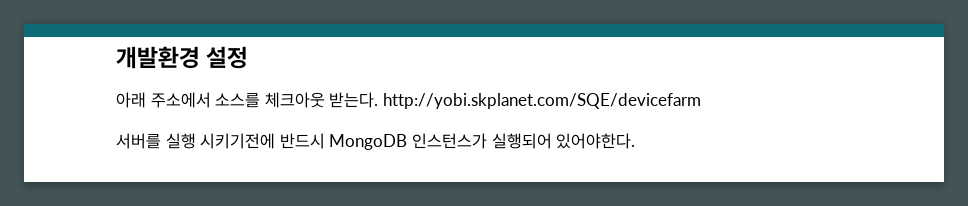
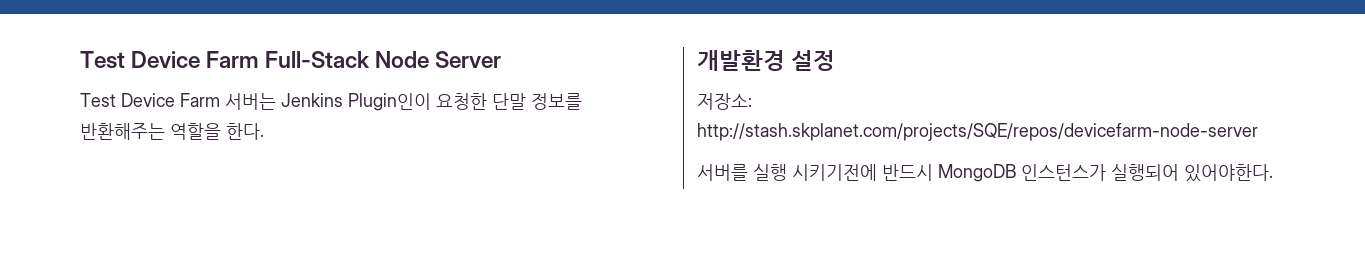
+ Test Device Farm Full-Stack Node Server
+ Test Device Farm 서버는 Jenkins Plugin인이 요청한 단말 정보를 반환해주는 역할을 한다.
  개발환경 설정
- 아래 주소에서 소스를 체크아웃 받는다. http://yobi.skplanet.com/SQE/devicefarm
+ 저장소: http://stash.skplanet.com/projects/SQE/repos/devicefarm-node-server

